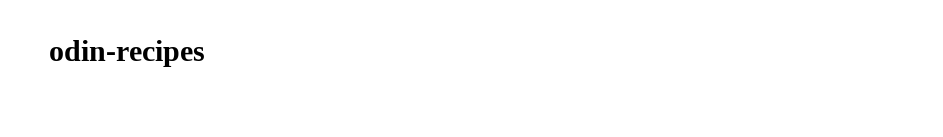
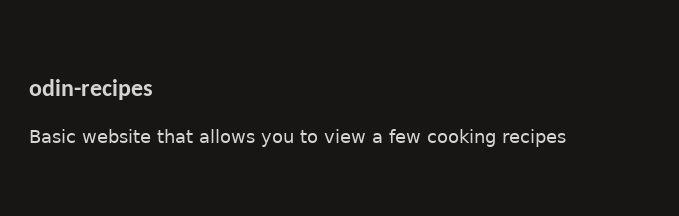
+ Basic website that allows you to view a few cooking recipes

